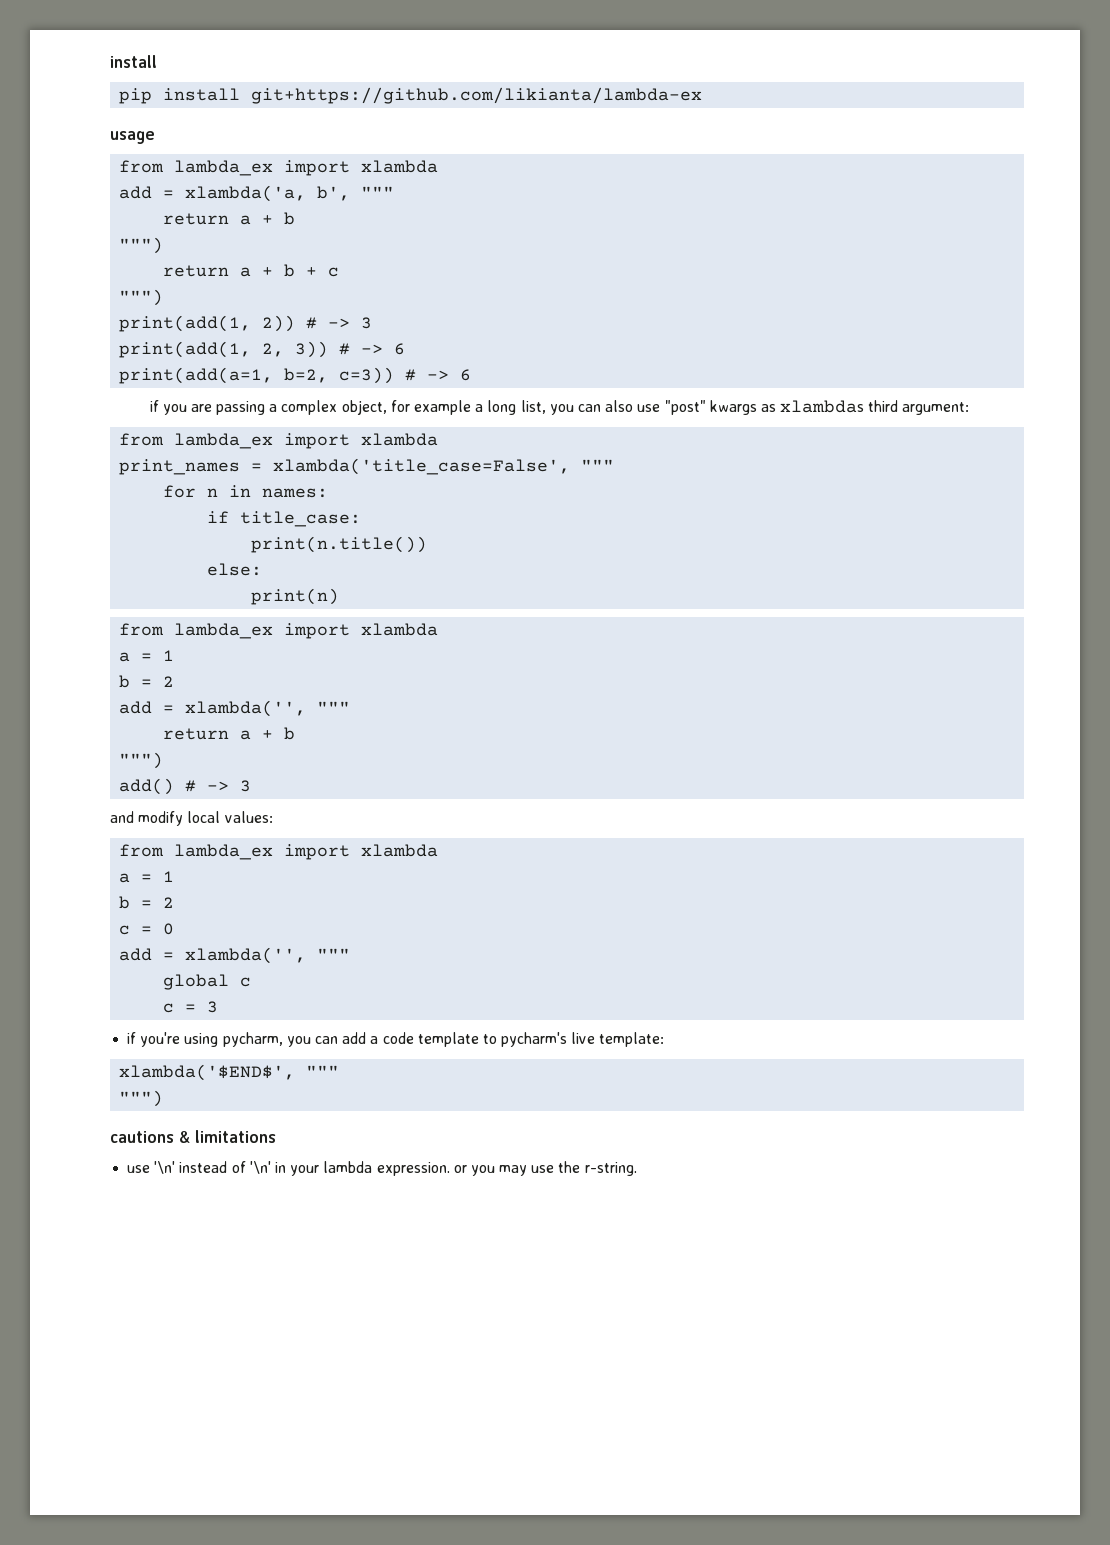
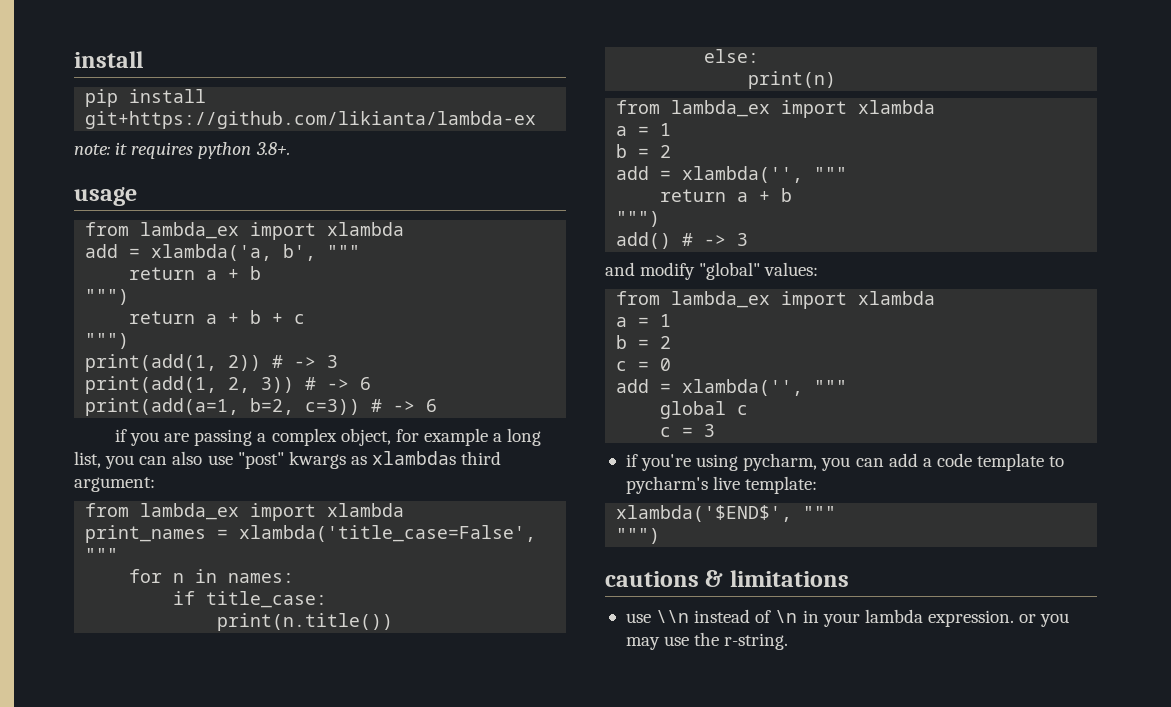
+ note: it requires python 3.8+.
- and modify local values:
+ and modify "global" values:
- use '\n' instead of '\n' in your lambda expression. or you may use the r-string.
+ use \\n instead of \n in your lambda expression. or you may use the r-string.

